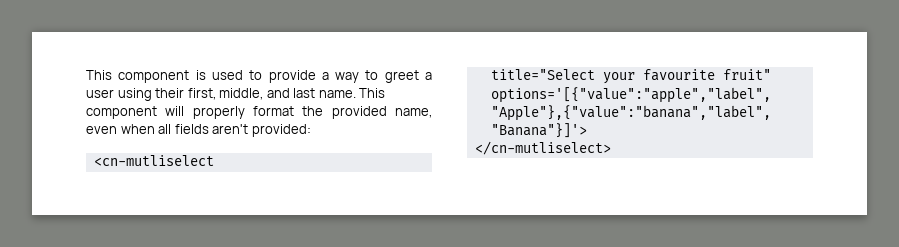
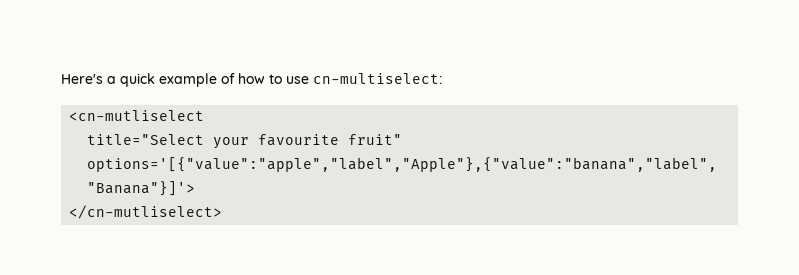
- This component is used to provide a way to greet a user using their first, middle, and last name. This component will properly format the provided name, even when all fields aren't provided:
+ Here's a quick example of how to use cn-multiselect:

